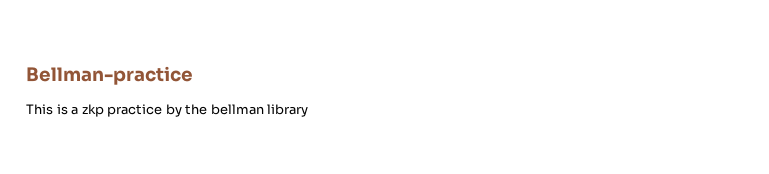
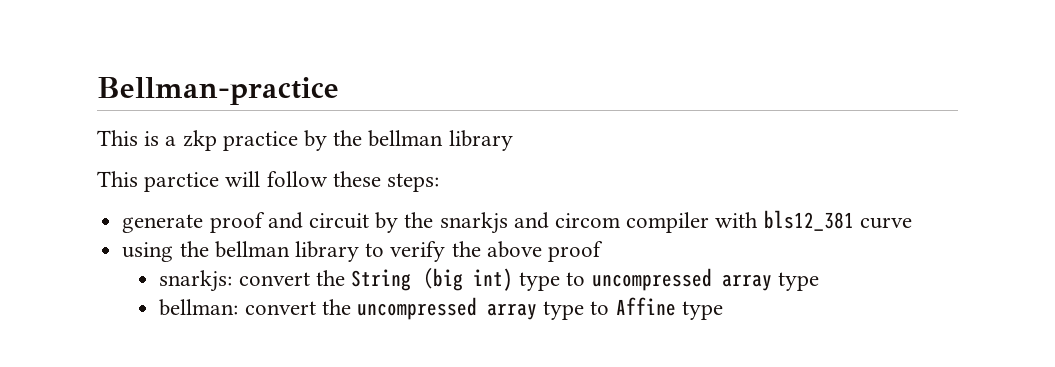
+ This parctice will follow these steps:
+ generate proof and circuit by the snarkjs and circom compiler with bls12_381 curve
+ using the bellman library to verify the above proof
+ snarkjs: convert the String（big int) type to uncompressed array type
+ bellman: convert the uncompressed array type to Affine type

